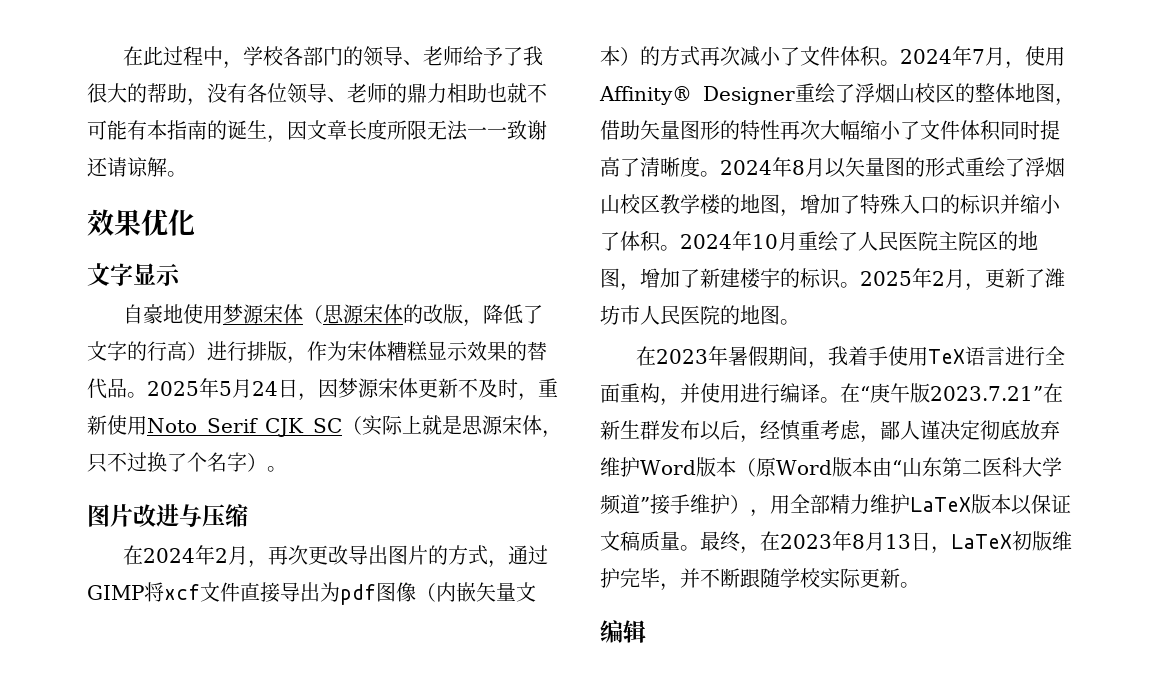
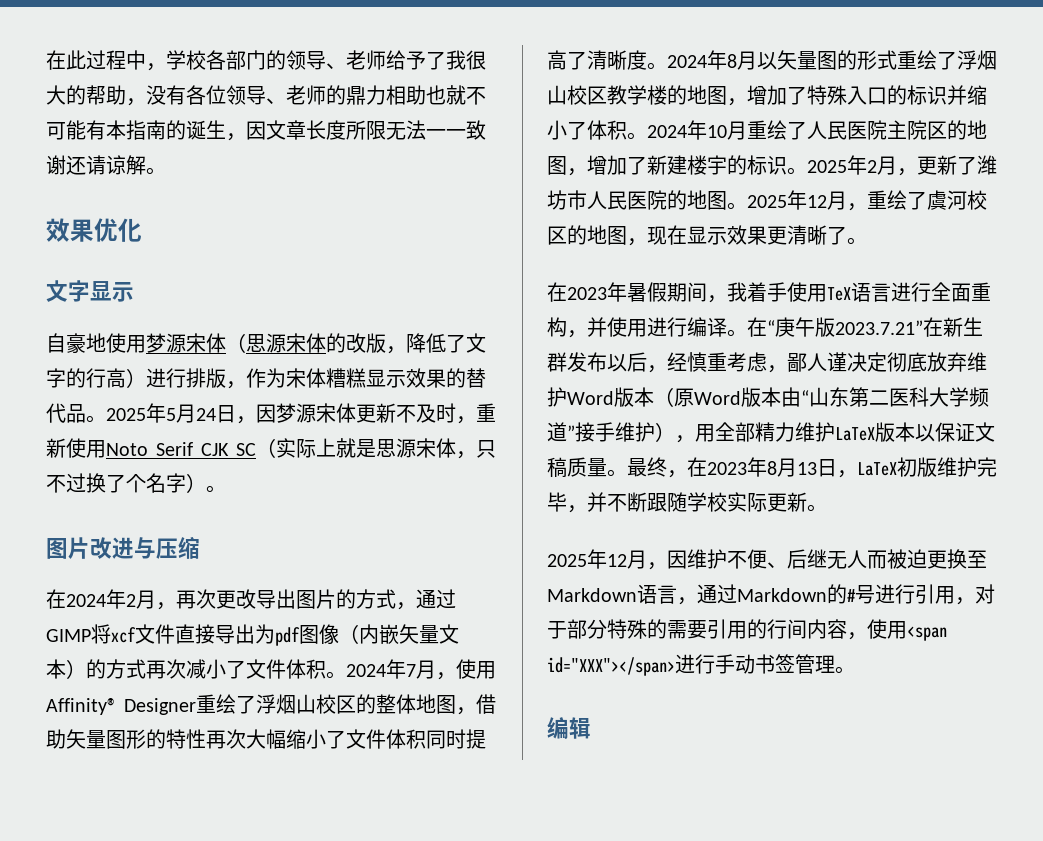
+ 2025年12月，重绘了虞河校区的地图，现在显示效果更清晰了。
+ 2025年12月，因维护不便、后继无人而被迫更换至Markdown语言，通过Markdown的#号进行引用，对于部分特殊的需要引用的行间内容，使用<span id="XXX"></span>进行手动书签管理。

